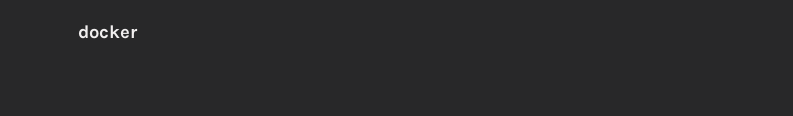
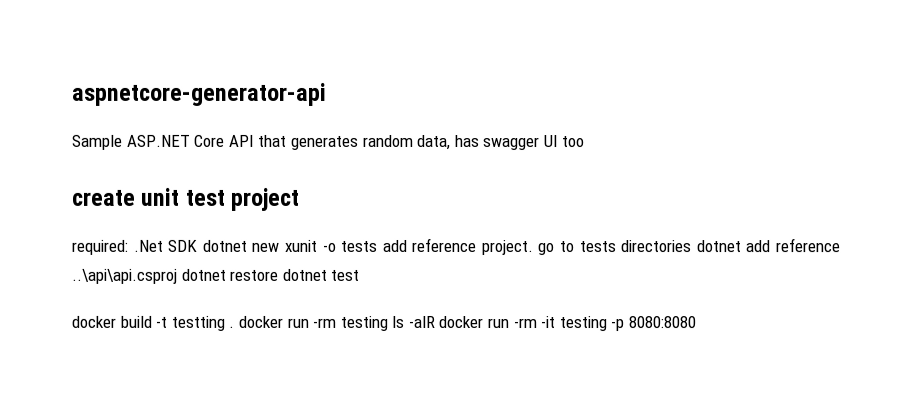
- docker
+ aspnetcore-generator-api
+ Sample ASP.NET Core API that generates random data, has swagger UI too
+ create unit test project
+ required: .Net SDK dotnet new xunit -o tests add reference project. go to tests directories dotnet add reference ..\api\api.csproj dotnet restore dotnet test
+ docker build -t testting . docker run -rm testing ls -alR docker run -rm -it testing -p 8080:8080

